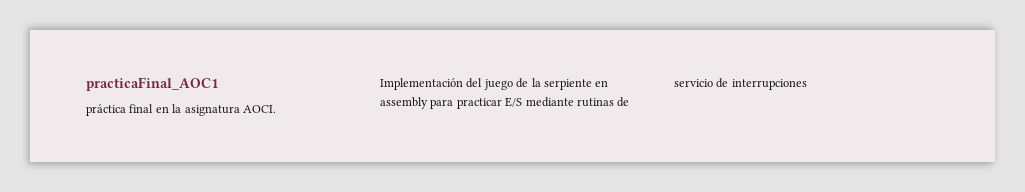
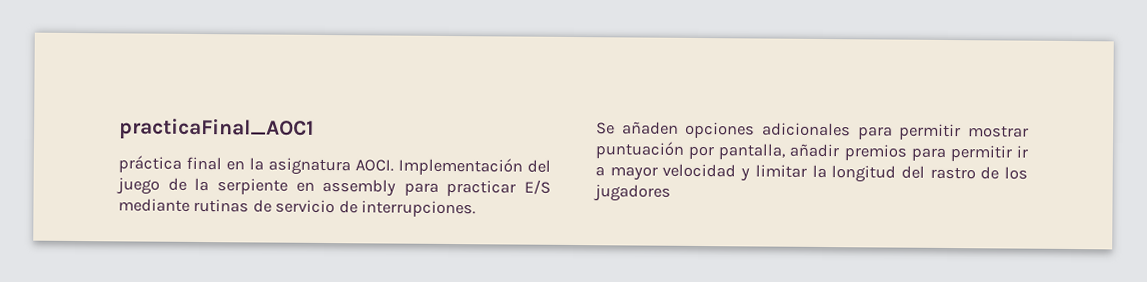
- Implementación del juego de la serpiente en assembly para practicar E/S mediante rutinas de servicio de interrupciones
+ Implementación del juego de la serpiente en assembly para practicar E/S mediante rutinas de servicio de interrupciones.
+ Se añaden opciones adicionales para permitir mostrar puntuación por pantalla, añadir premios para permitir ir a mayor velocidad y limitar la longitud del rastro de los jugadores

